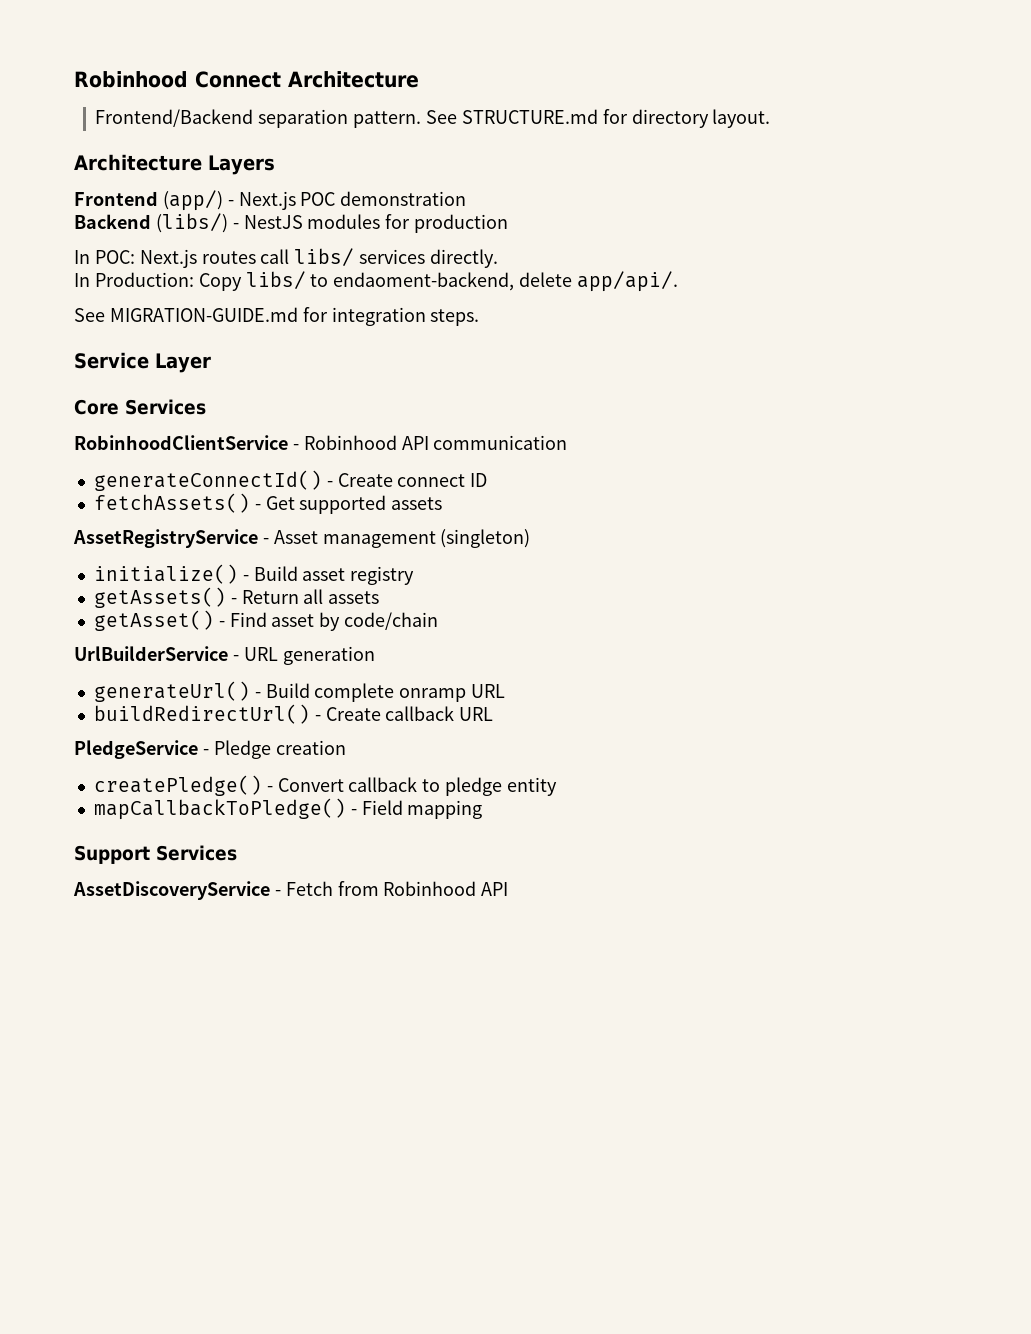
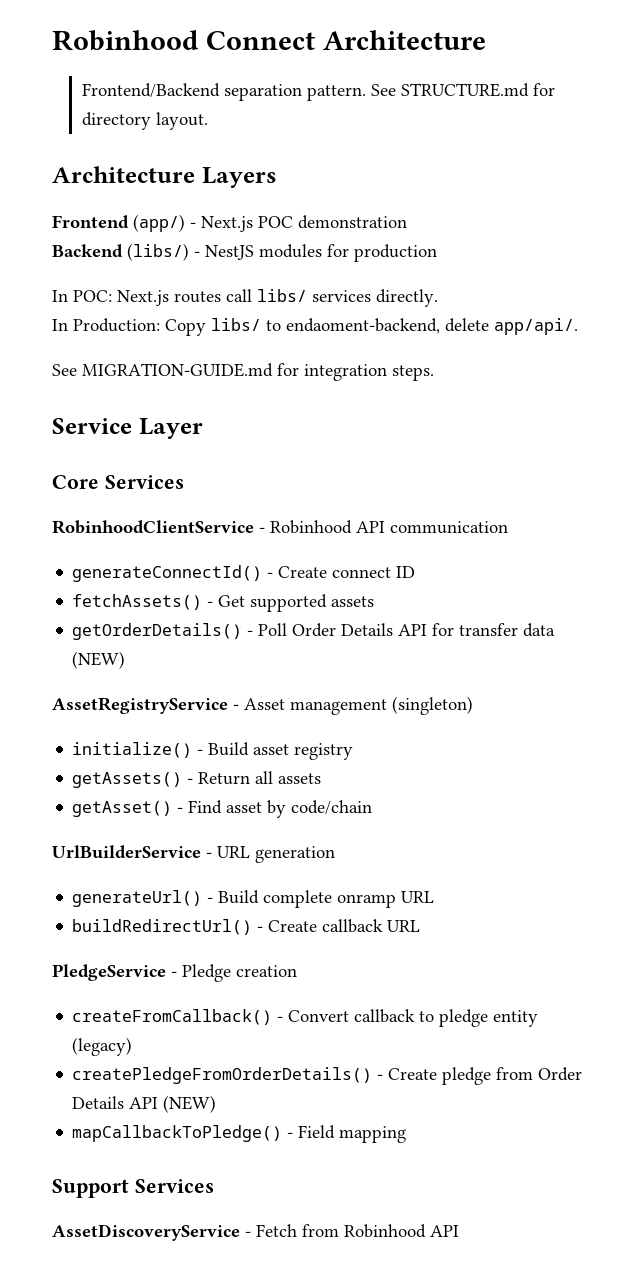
+ getOrderDetails() - Poll Order Details API for transfer data (NEW)
- createPledge() - Convert callback to pledge entity
+ createFromCallback() - Convert callback to pledge entity (legacy)
+ createPledgeFromOrderDetails() - Create pledge from Order Details API (NEW)

